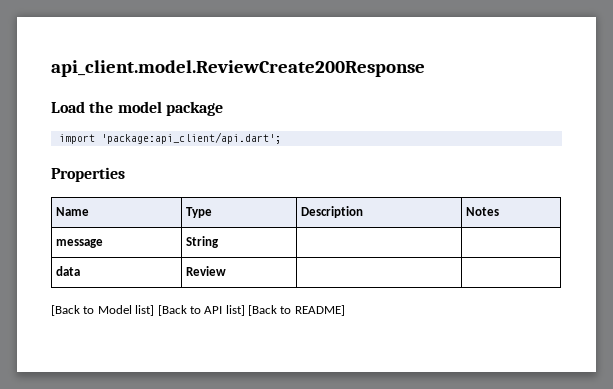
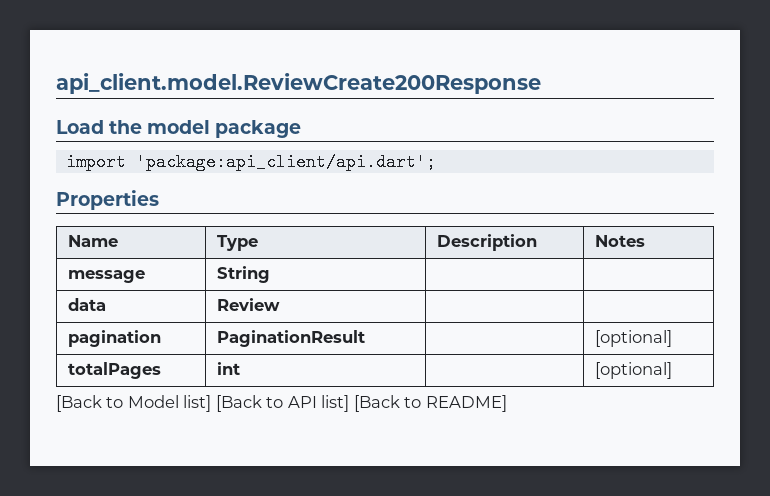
+ pagination | PaginationResult | | [optional]
+ totalPages | int | | [optional]

